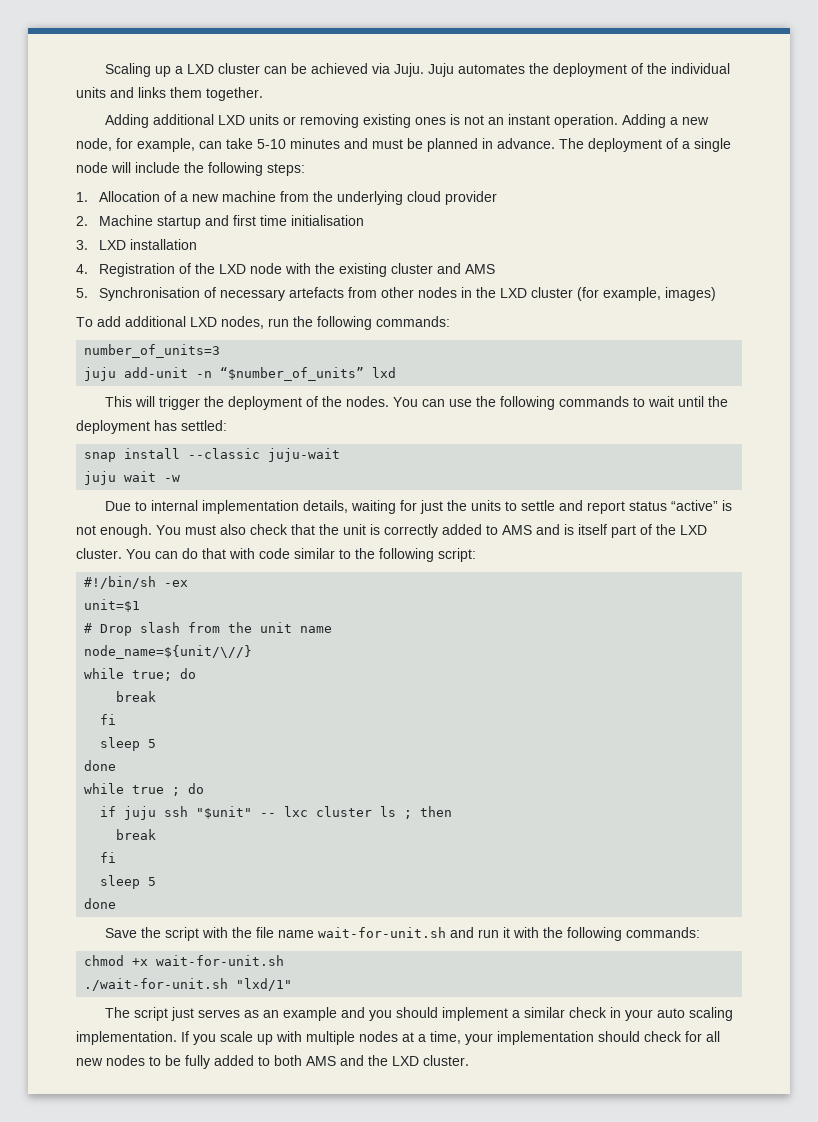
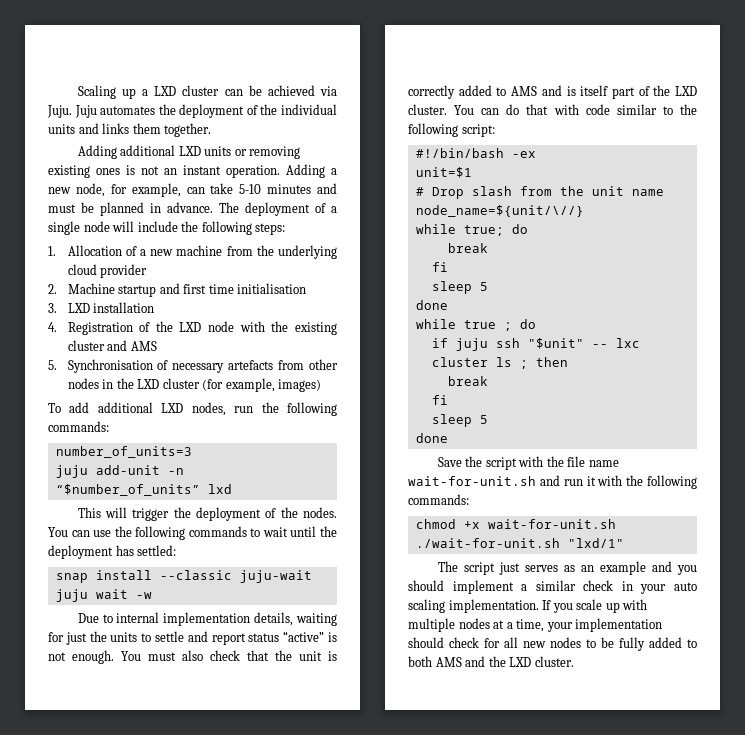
- #!/bin/sh -ex
+ #!/bin/bash -ex

